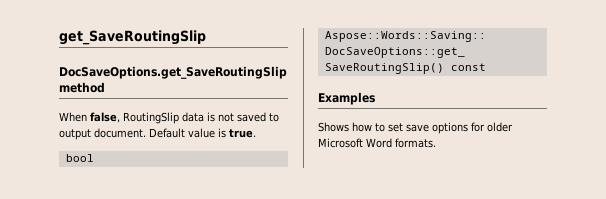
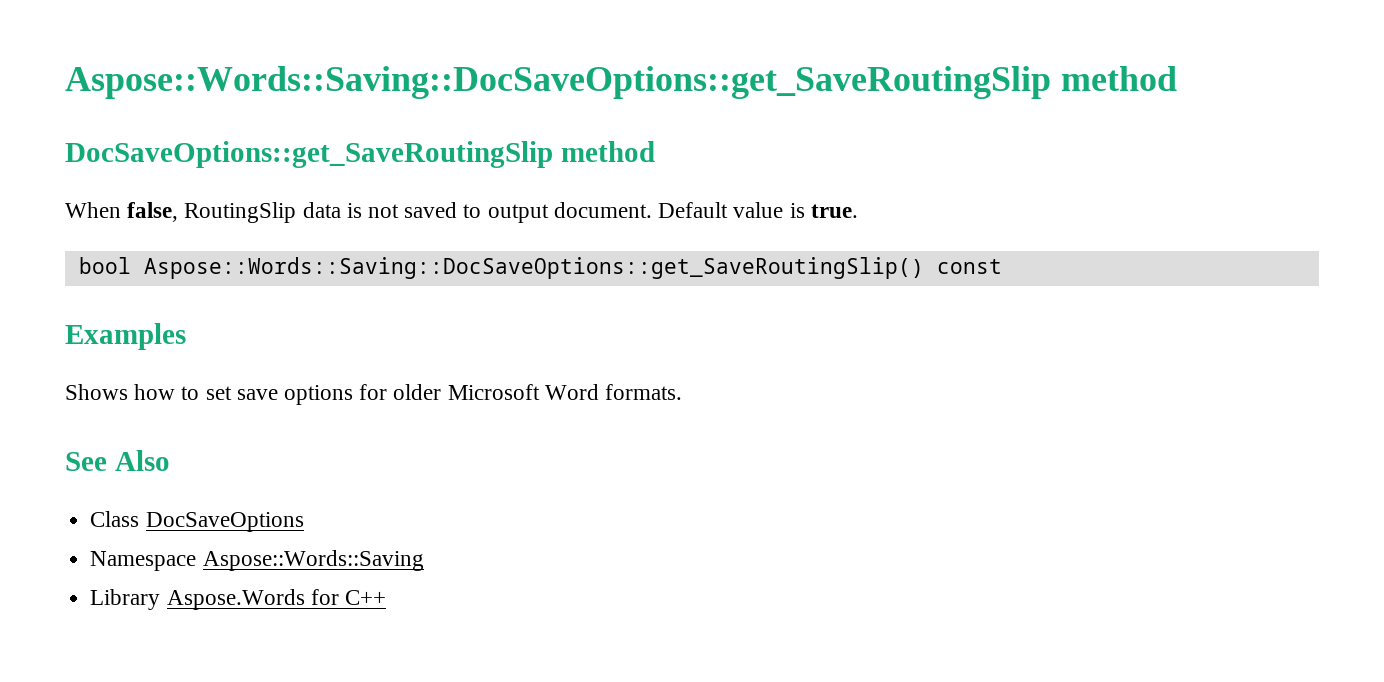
- get_SaveRoutingSlip
- DocSaveOptions.get_SaveRoutingSlip method
+ Aspose::Words::Saving::DocSaveOptions::get_SaveRoutingSlip method
+ DocSaveOptions::get_SaveRoutingSlip method
+ See Also
+ Class DocSaveOptions
+ Namespace Aspose::Words::Saving
+ Library Aspose.Words for C++

